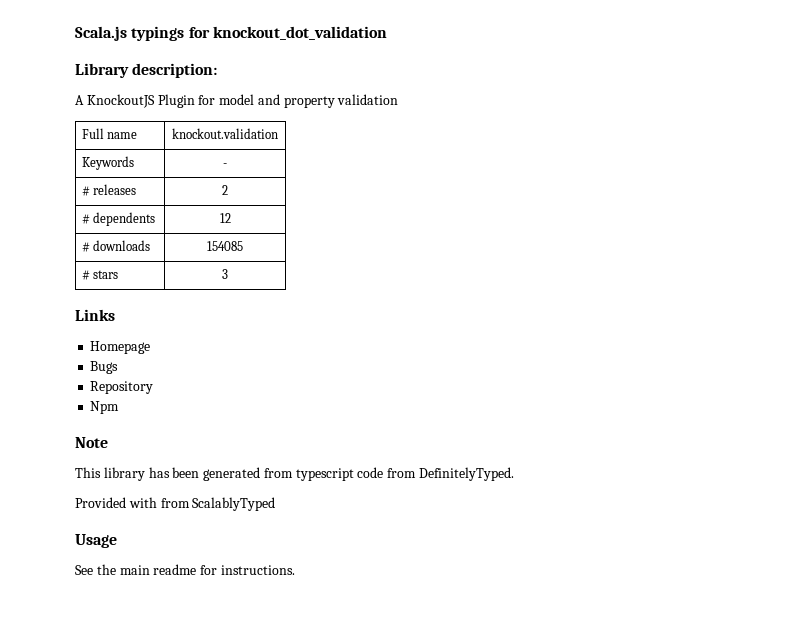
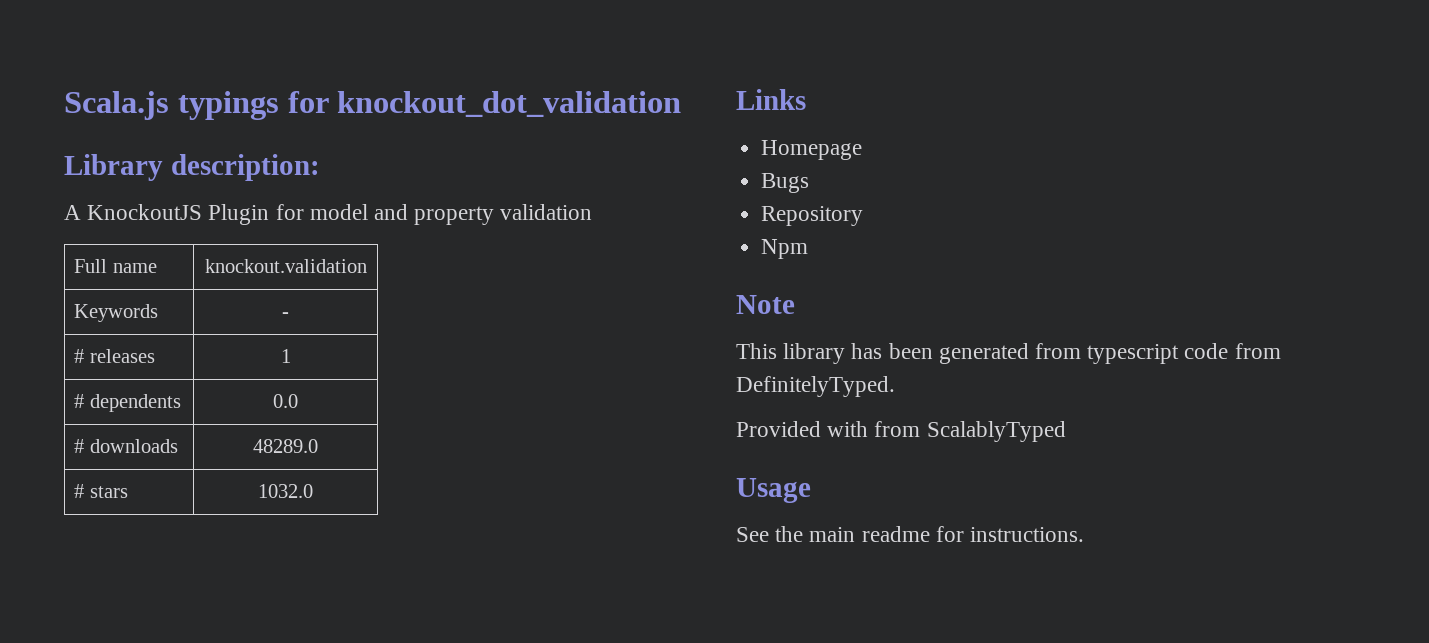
- # releases | 2
+ # releases | 1
- # dependents | 12
+ # dependents | 0.0
- # downloads | 154085
+ # downloads | 48289.0
- # stars | 3
+ # stars | 1032.0

